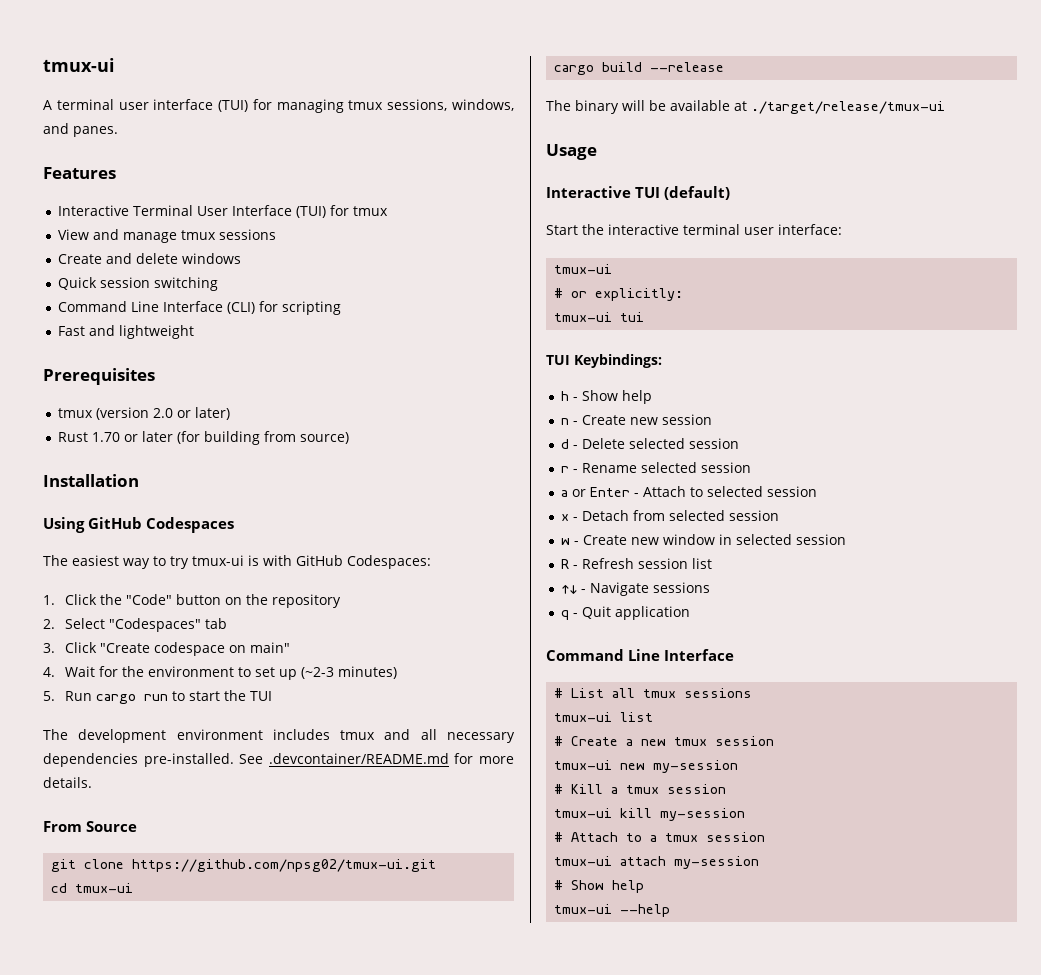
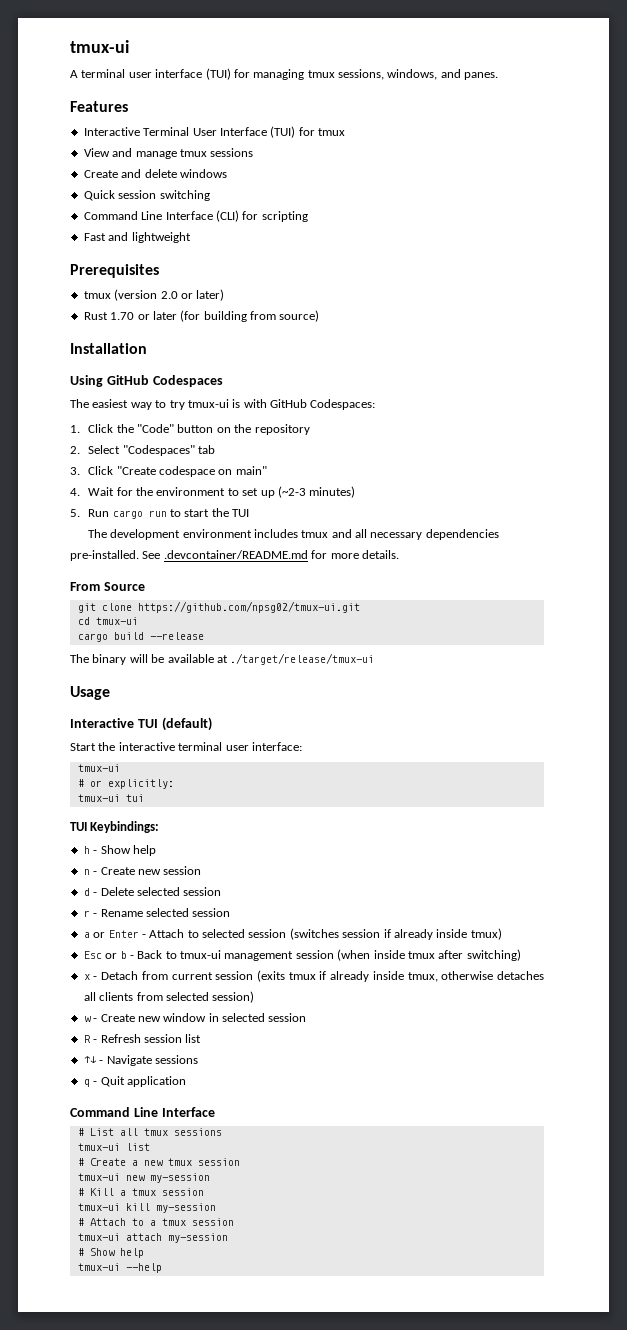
- a or Enter - Attach to selected session
- x - Detach from selected session
+ a or Enter - Attach to selected session (switches session if already inside tmux)
+ Esc or b - Back to tmux-ui management session (when inside tmux after switching)
+ x - Detach from current session (exits tmux if already inside tmux, otherwise detaches all clients from selected session)

